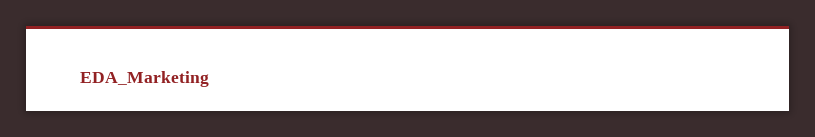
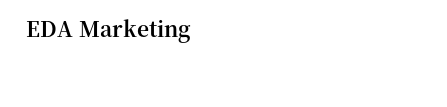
- EDA_Marketing
+ EDA Marketing

